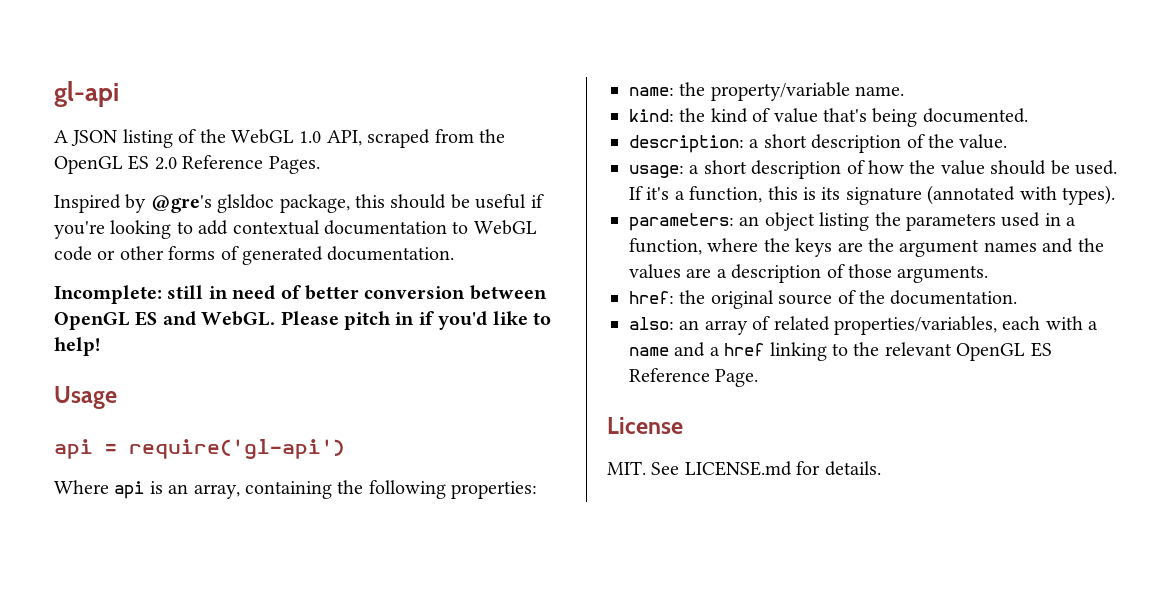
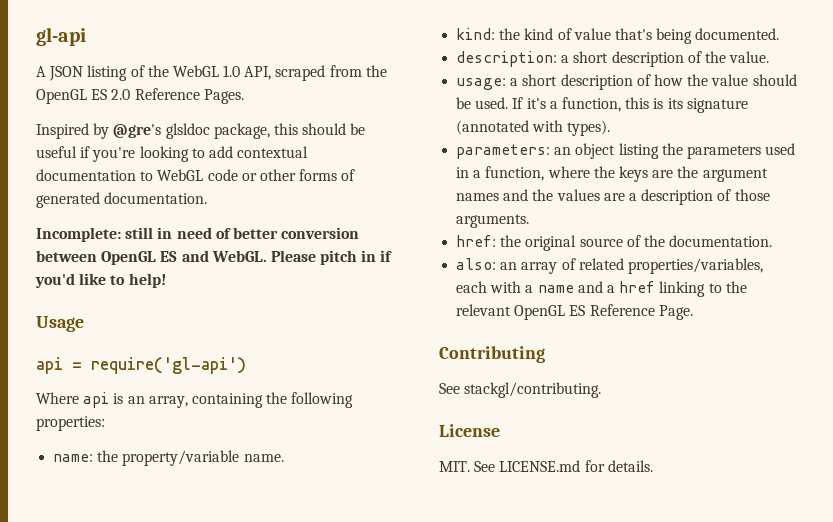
+ Contributing
+ See stackgl/contributing.

